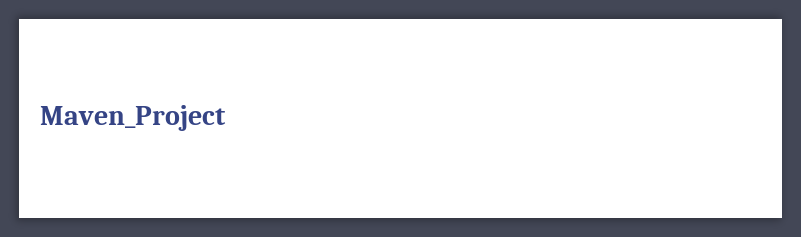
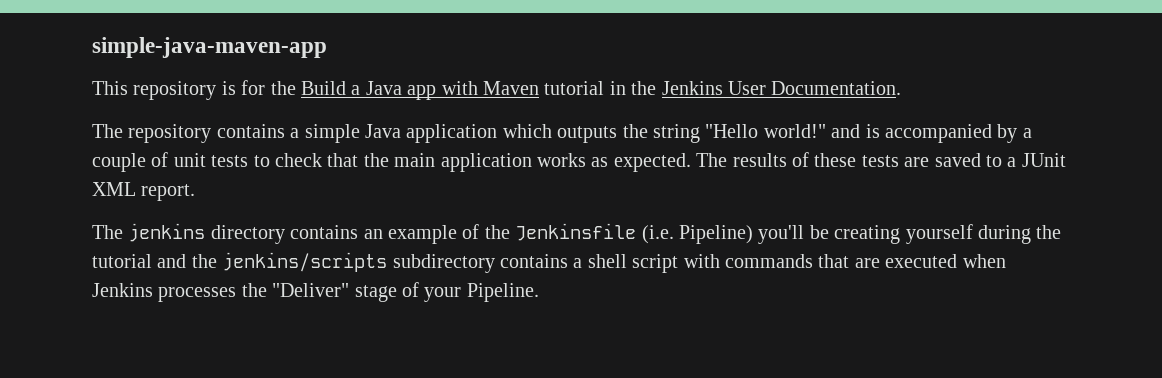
- Maven_Project
+ simple-java-maven-app
+ This repository is for the Build a Java app with Maven tutorial in the Jenkins User Documentation.
+ The repository contains a simple Java application which outputs the string "Hello world!" and is accompanied by a couple of unit tests to check that the main application works as expected. The results of these tests are saved to a JUnit XML report.
+ The jenkins directory contains an example of the Jenkinsfile (i.e. Pipeline) you'll be creating yourself during the tutorial and the jenkins/scripts subdirectory contains a shell script with commands that are executed when Jenkins processes the "Deliver" stage of your Pipeline.

